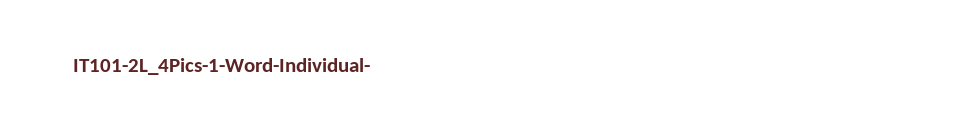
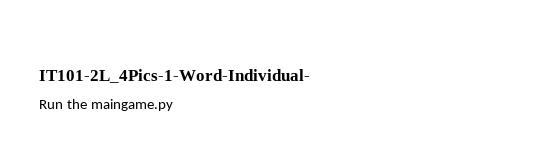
+ Run the maingame.py

